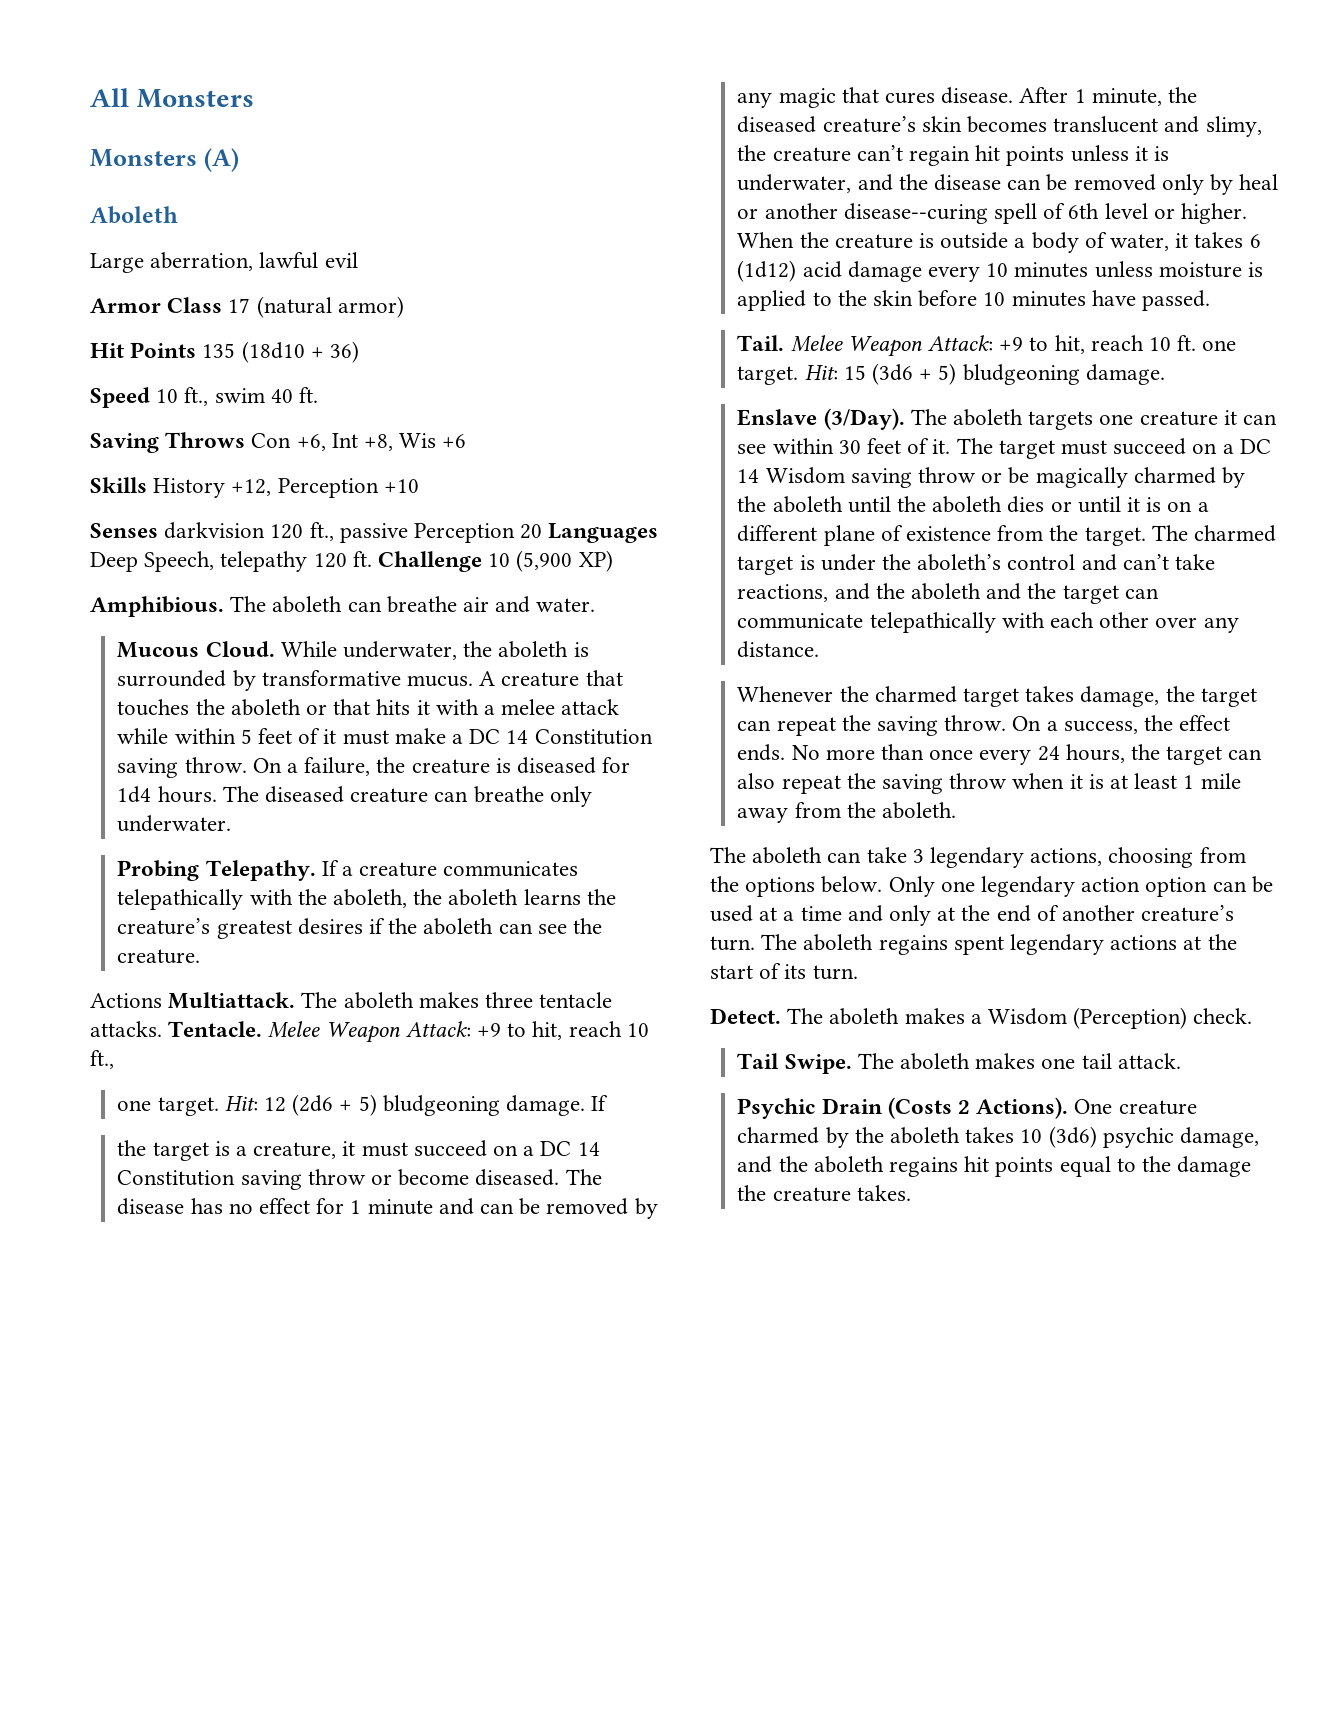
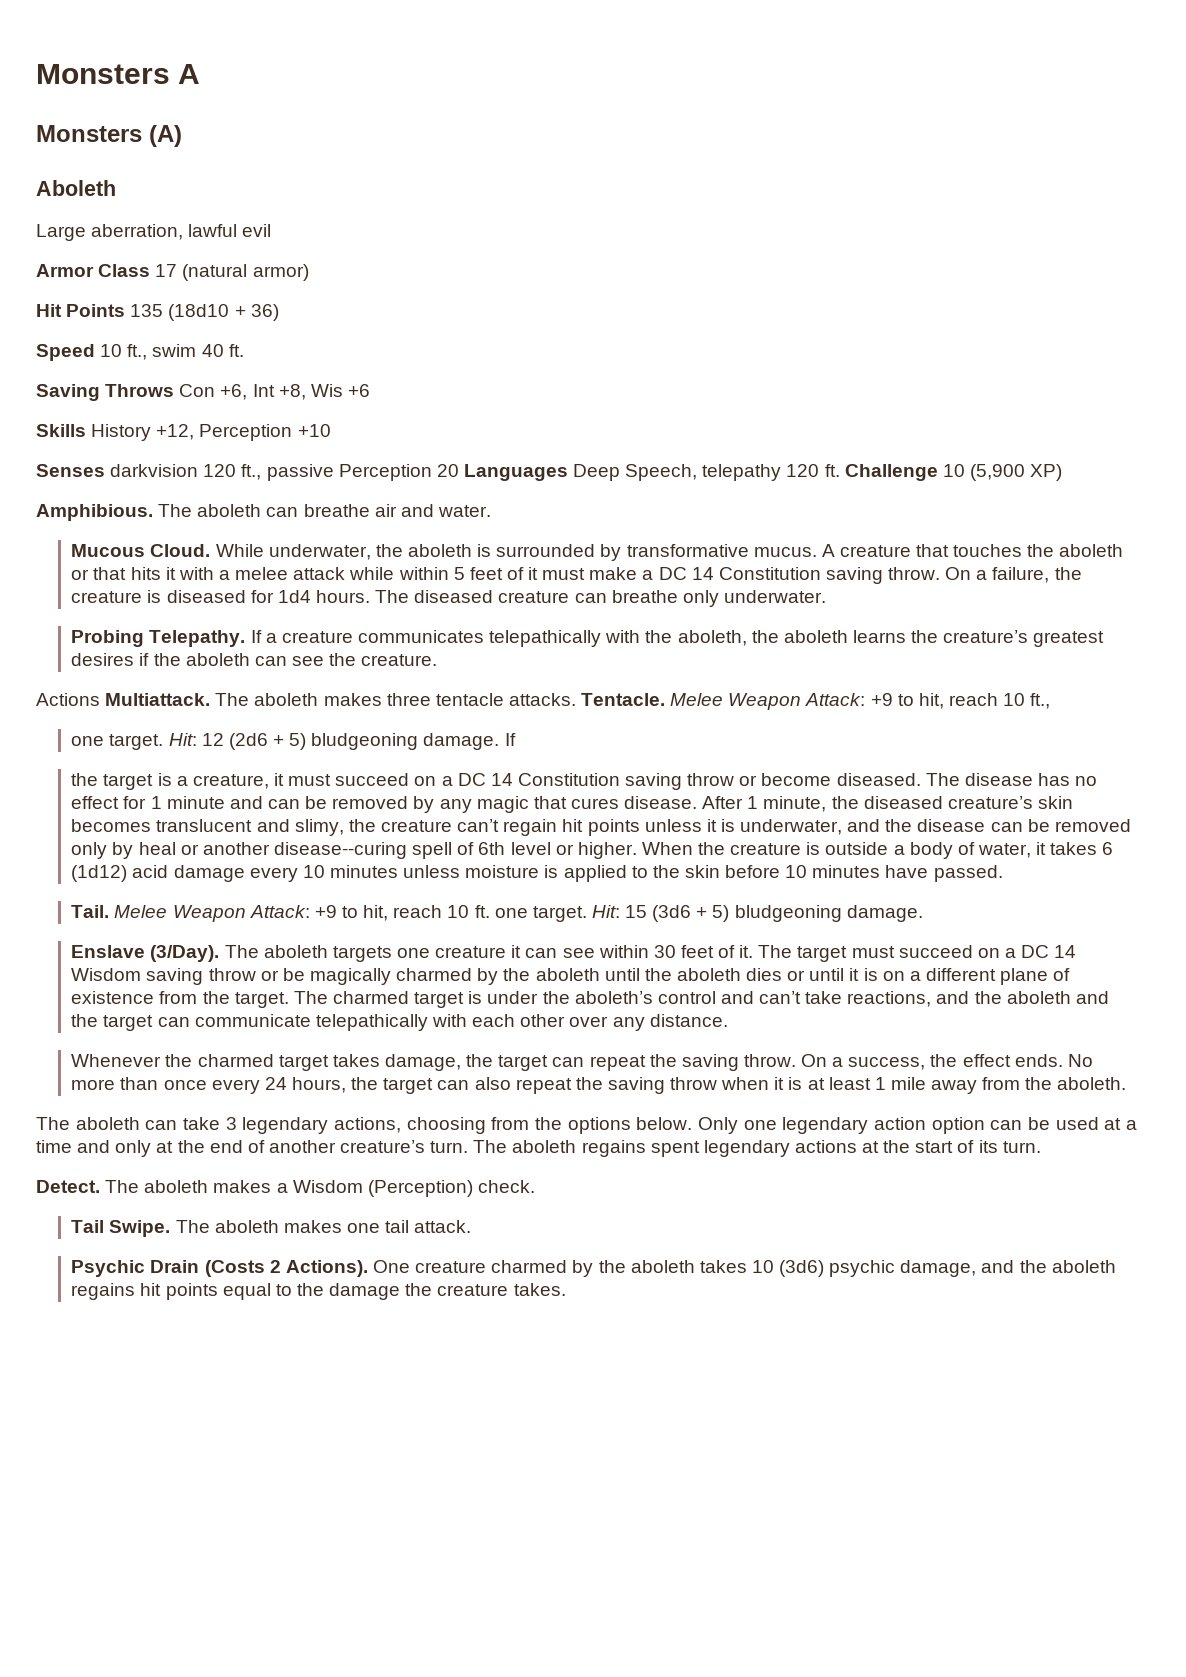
- All Monsters
+ Monsters A

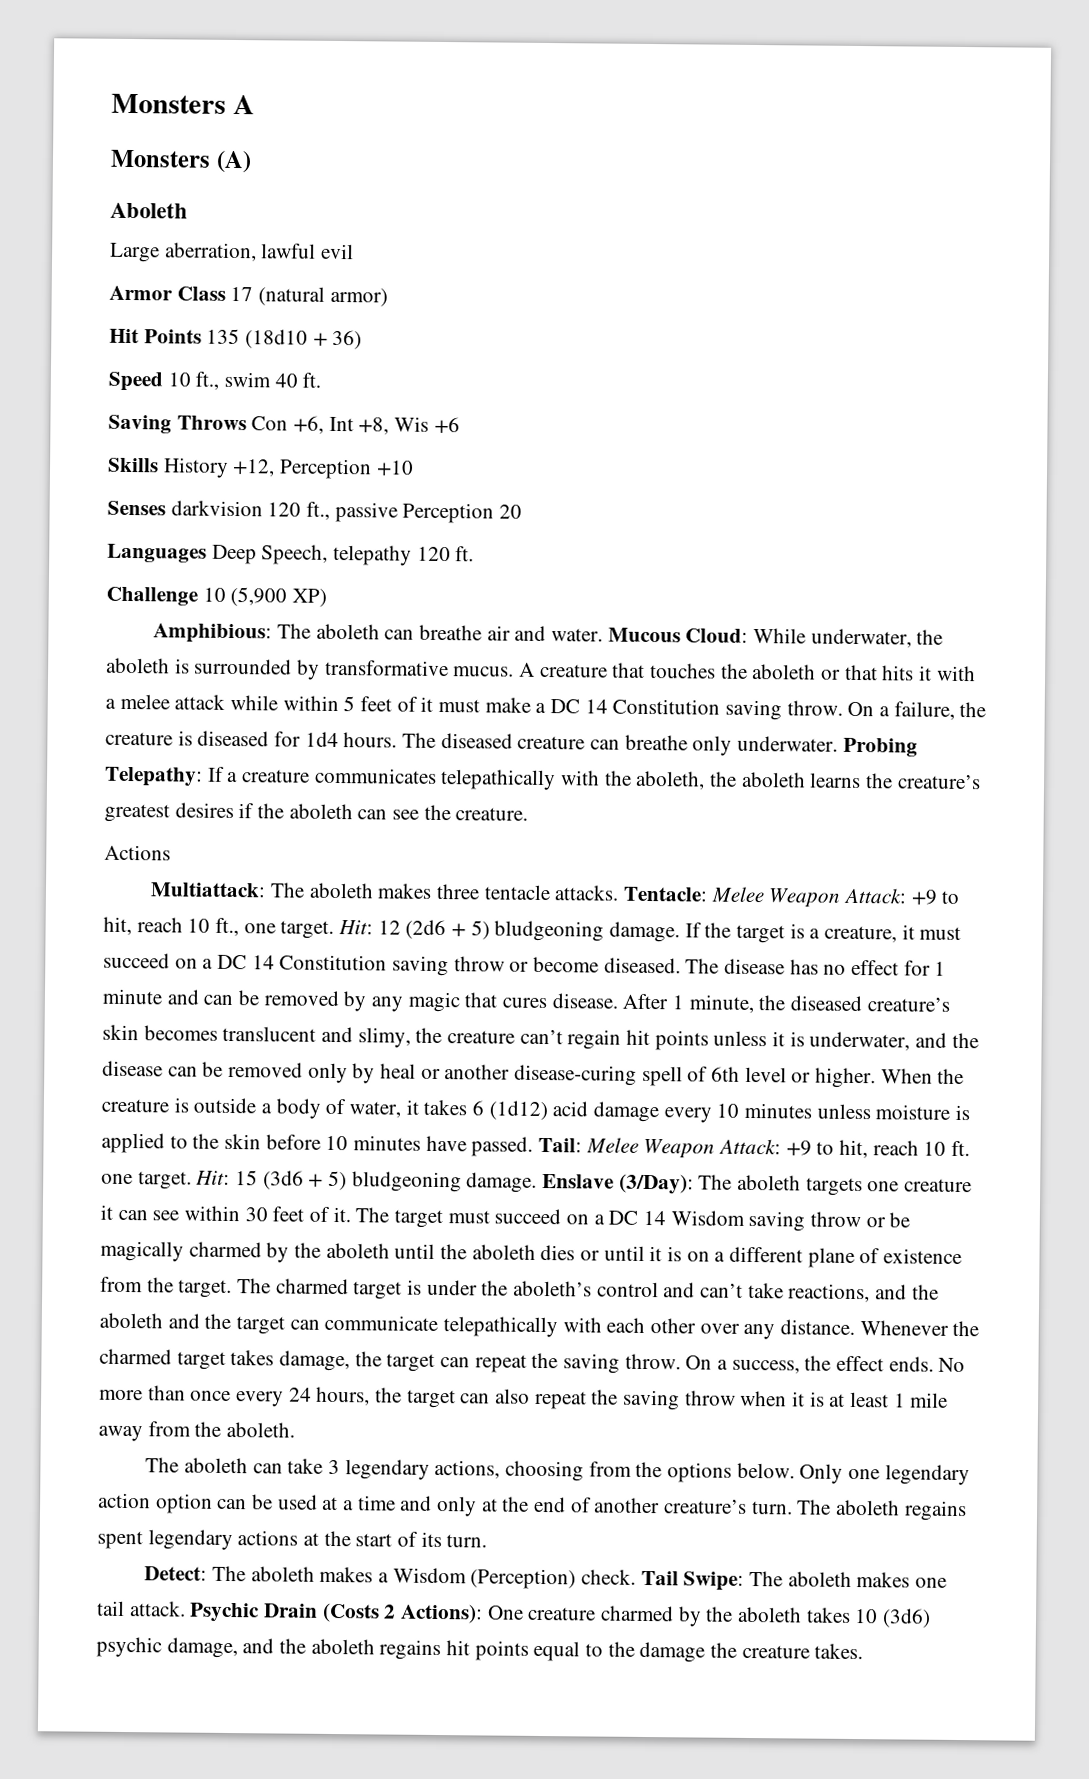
- Senses darkvision 120 ft., passive Perception 20 Languages Deep Speech, telepathy 120 ft. Challenge 10 (5,900 XP)
+ Senses darkvision 120 ft., passive Perception 20
+ Languages Deep Speech, telepathy 120 ft.
+ Challenge 10 (5,900 XP)
- Amphibious. The aboleth can breathe air and water.
- Mucous Cloud. While underwater, the aboleth is surrounded by transformative mucus.
+ Amphibious: The aboleth can breathe air and water. Mucous Cloud: While underwater, the aboleth is surrounded by transformative mucus.
- The diseased creature can breathe only underwater.
- Probing Telepathy. If a creature communicates telepathically with the aboleth, the aboleth learns the creature’s greatest desires if the aboleth can see the creature.
+ The diseased creature can breathe only underwater. Probing Telepathy: If a creature communicates telepathically with the aboleth, the aboleth learns the creature’s greatest desires if the aboleth can see the creature.
- Actions Multiattack. The aboleth makes three tentacle attacks.
+ Actions
+ Multiattack: The aboleth makes three tentacle attacks.
- Tentacle. Melee Weapon Attack: +9 to hit, reach 10 ft.,
- one target.
+ Tentacle: Melee Weapon Attack: +9 to hit, reach 10 ft., one target.
- Hit: 12 (2d6 + 5) bludgeoning damage. If
- the target is a creature, it must succeed on a DC 14 Constitution saving throw or become diseased.
+ Hit: 12 (2d6 + 5) bludgeoning damage. If the target is a creature, it must succeed on a DC 14 Constitution saving throw or become diseased.
- After 1 minute, the diseased creature’s skin becomes translucent and slimy, the creature can’t regain hit points unless it is underwater, and the disease can be removed only by heal or another disease-‐curing spell of 6th level or higher.
+ After 1 minute, the diseased creature’s skin becomes translucent and slimy, the creature can’t regain hit points unless it is underwater, and the disease can be removed only by heal or another disease-curing spell of 6th level or higher.
- When the creature is outside a body of water, it takes 6 (1d12) acid damage every 10 minutes unless moisture is applied to the skin before 10 minutes have passed.
- Tail. Melee Weapon Attack: +9 to hit, reach 10 ft. one target.
+ When the creature is outside a body of water, it takes 6 (1d12) acid damage every 10 minutes unless moisture is applied to the skin before 10 minutes have passed. Tail: Melee Weapon Attack: +9 to hit, reach 10 ft. one target.
- Hit: 15 (3d6 + 5) bludgeoning damage.
- Enslave (3/Day). The aboleth targets one creature it can see within 30 feet of it.
+ Hit: 15 (3d6 + 5) bludgeoning damage. Enslave (3/Day): The aboleth targets one creature it can see within 30 feet of it.
- The charmed target is under the aboleth’s control and can’t take reactions, and the aboleth and the target can communicate telepathically with each other over any distance.
- Whenever the charmed target takes damage, the target can repeat the saving throw.
+ The charmed target is under the aboleth’s control and can’t take reactions, and the aboleth and the target can communicate telepathically with each other over any distance. Whenever the charmed target takes damage, the target can repeat the saving throw.
- Detect. The aboleth makes a Wisdom (Perception) check.
- Tail Swipe. The aboleth makes one tail attack.
- Psychic Drain (Costs 2 Actions). One creature charmed by the aboleth takes 10 (3d6) psychic damage, and the aboleth regains hit points equal to the damage the creature takes.
+ Detect: The aboleth makes a Wisdom (Perception) check. Tail Swipe: The aboleth makes one tail attack. Psychic Drain (Costs 2 Actions): One creature charmed by the aboleth takes 10 (3d6) psychic damage, and the aboleth regains hit points equal to the damage the creature takes.

